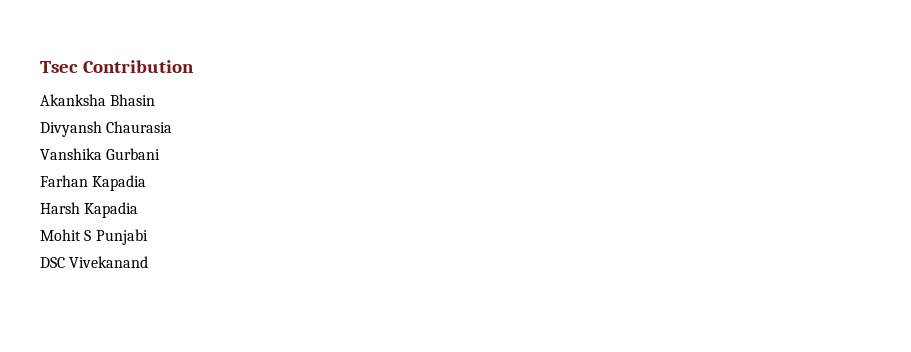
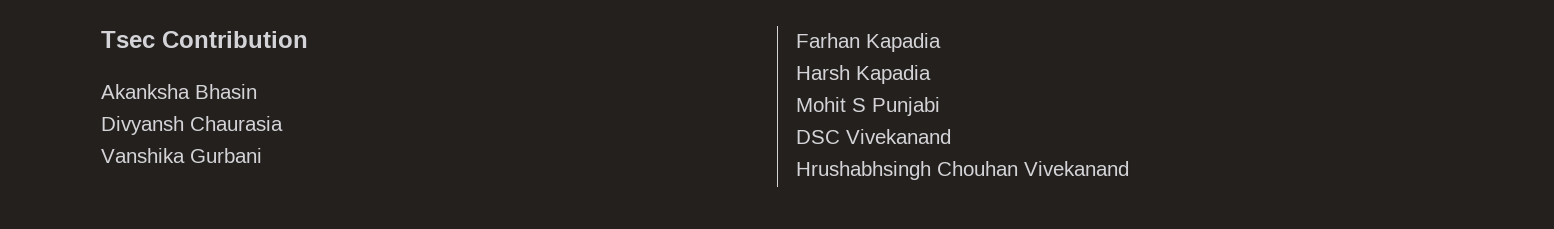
+ Hrushabhsingh Chouhan Vivekanand

